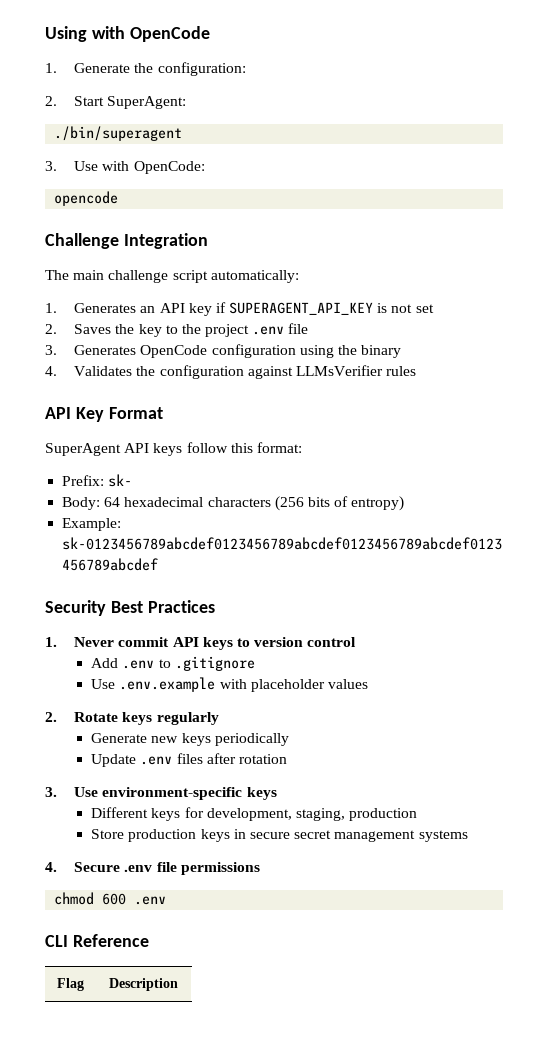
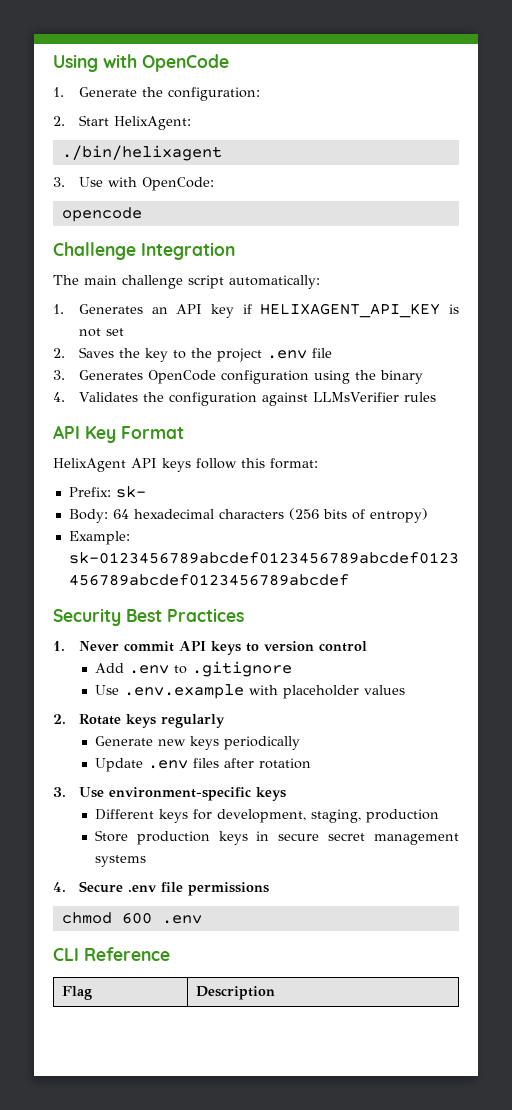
- 2. Start SuperAgent:
- ./bin/superagent
+ 2. Start HelixAgent:
+ ./bin/helixagent
- 1. Generates an API key if SUPERAGENT_API_KEY is not set
+ 1. Generates an API key if HELIXAGENT_API_KEY is not set
- SuperAgent API keys follow this format:
+ HelixAgent API keys follow this format:

